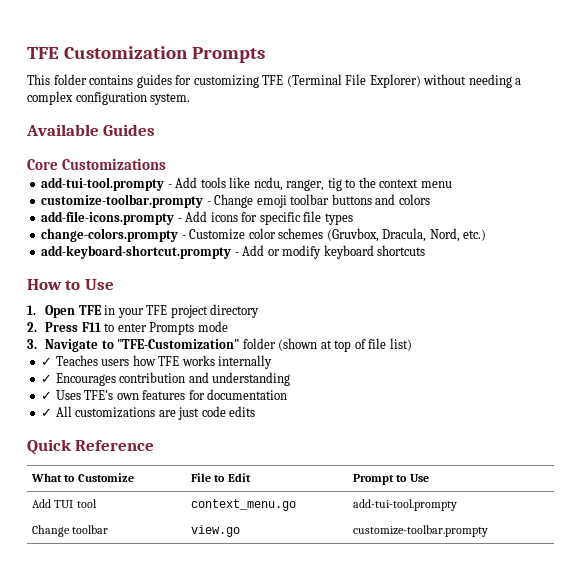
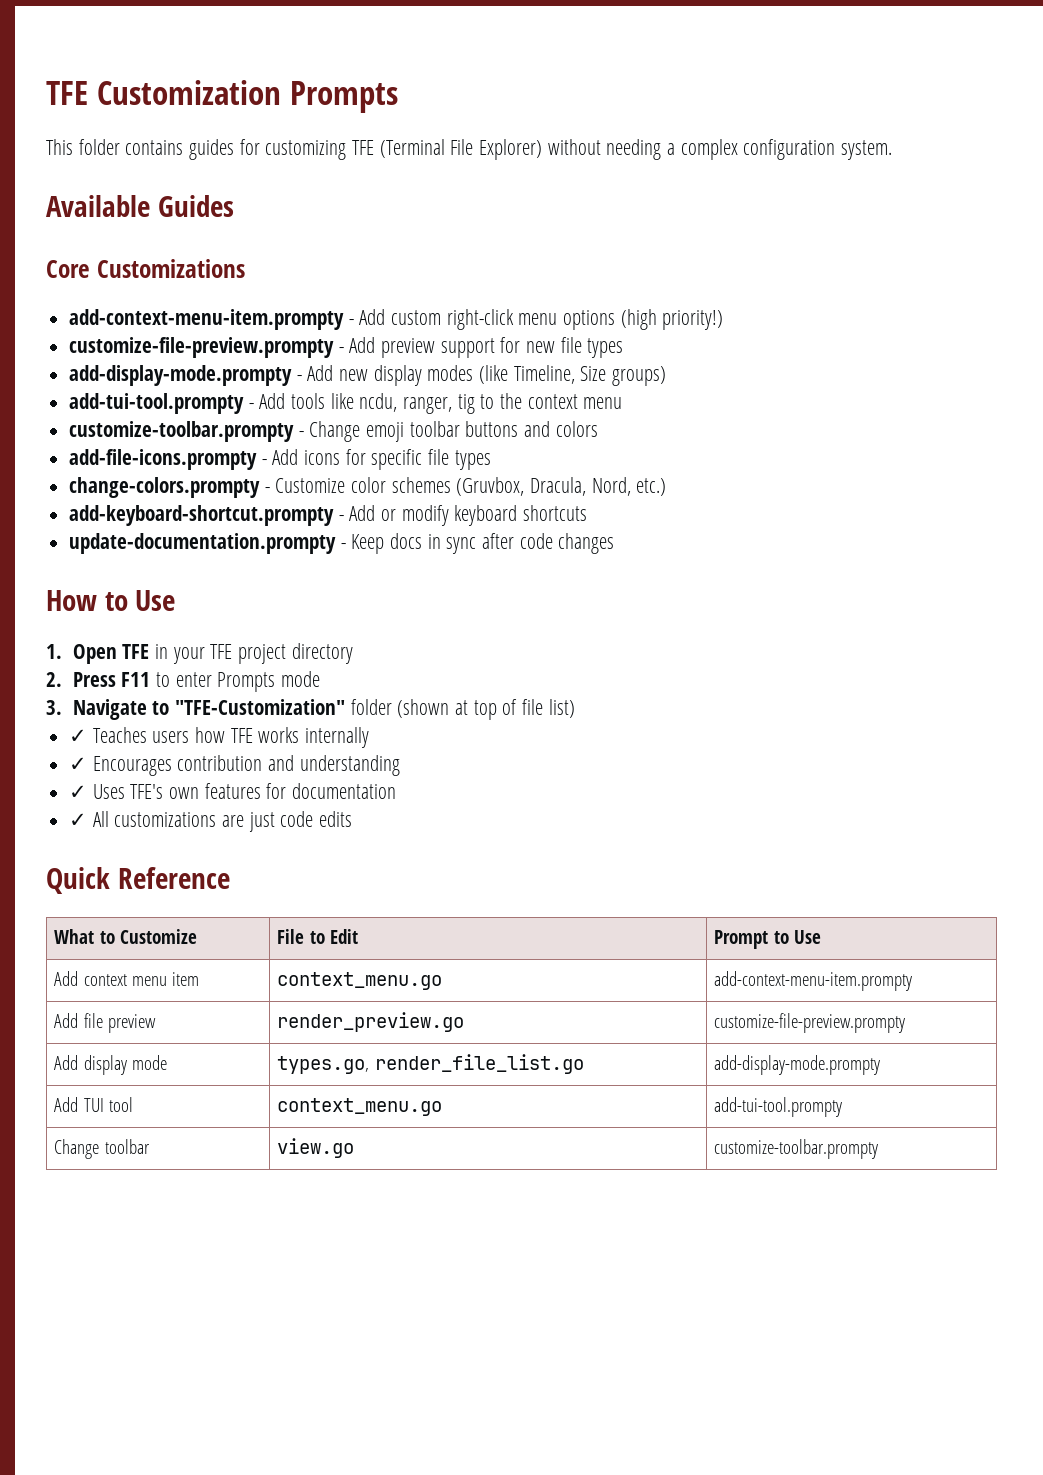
+ add-context-menu-item.prompty - Add custom right-click menu options (high priority!)
+ customize-file-preview.prompty - Add preview support for new file types
+ add-display-mode.prompty - Add new display modes (like Timeline, Size groups)
+ update-documentation.prompty - Keep docs in sync after code changes
+ Add context menu item | context_menu.go | add-context-menu-item.prompty
+ Add file preview | render_preview.go | customize-file-preview.prompty
+ Add display mode | types.go, render_file_list.go | add-display-mode.prompty

